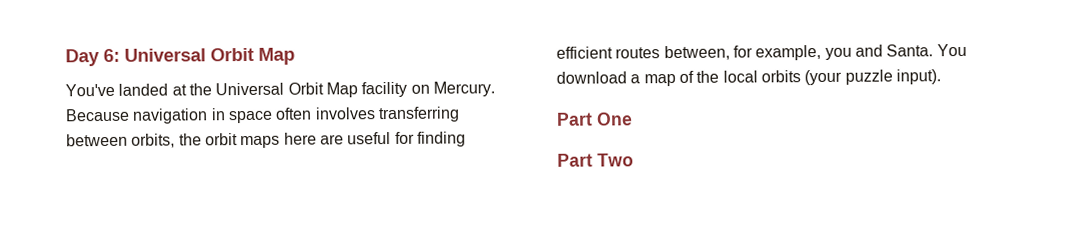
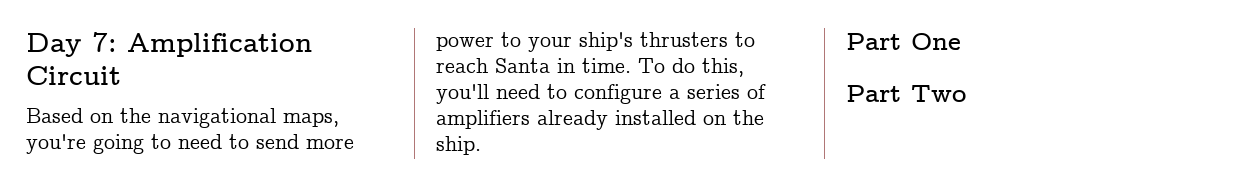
- Day 6: Universal Orbit Map
- You've landed at the Universal Orbit Map facility on Mercury. Because navigation in space often involves transferring between orbits, the orbit maps here are useful for finding efficient routes between, for example, you and Santa. You download a map of the local orbits (your puzzle input).
+ Day 7: Amplification Circuit
+ Based on the navigational maps, you're going to need to send more power to your ship's thrusters to reach Santa in time. To do this, you'll need to configure a series of amplifiers already installed on the ship.

